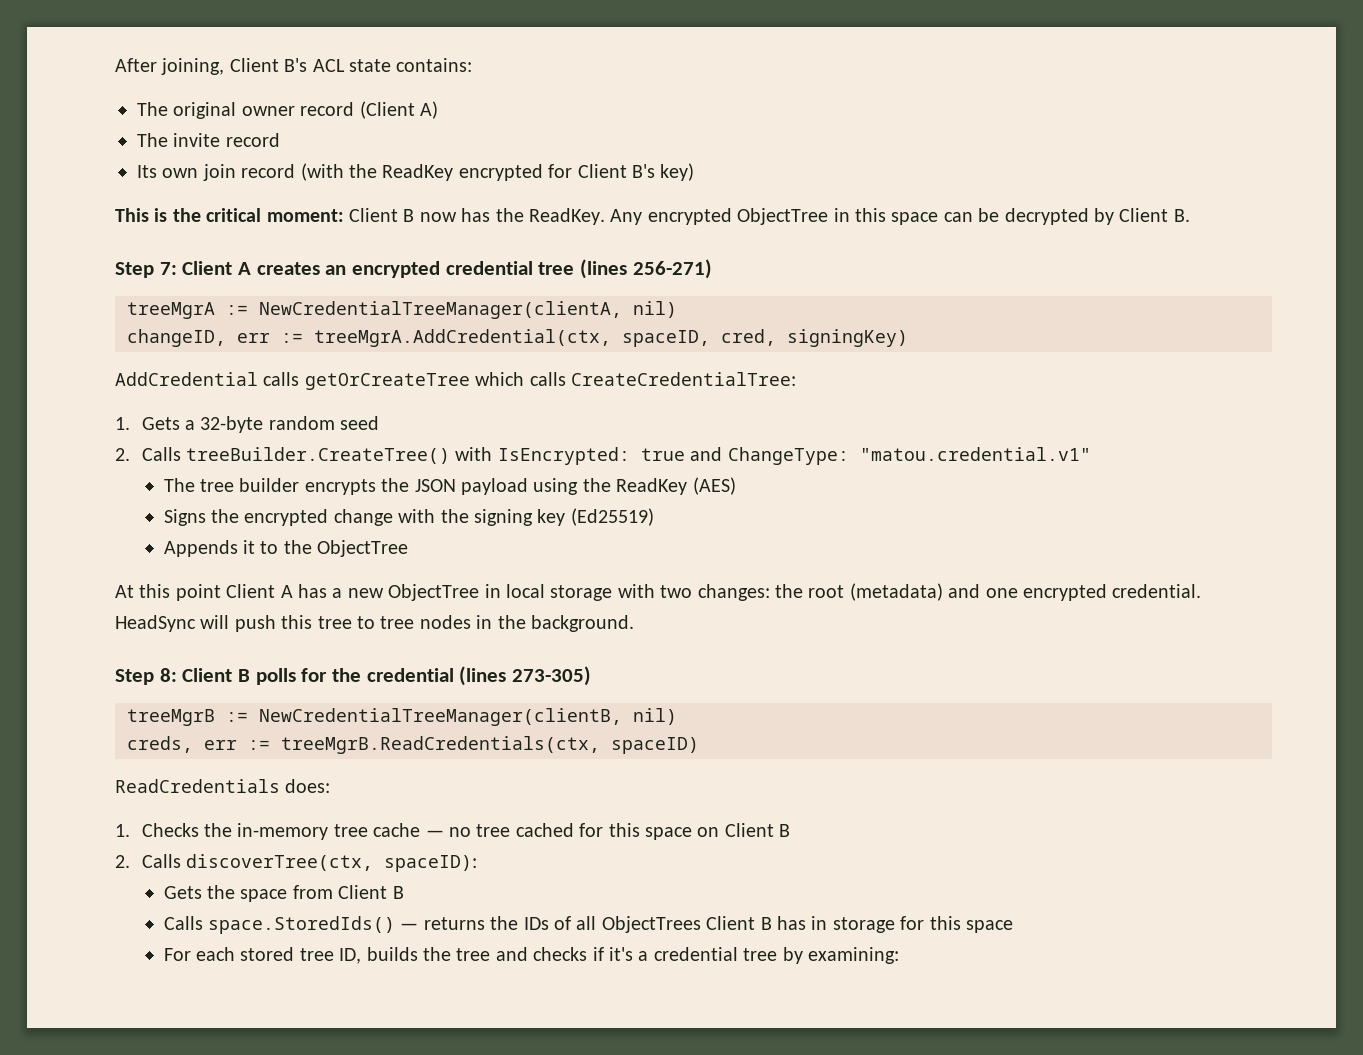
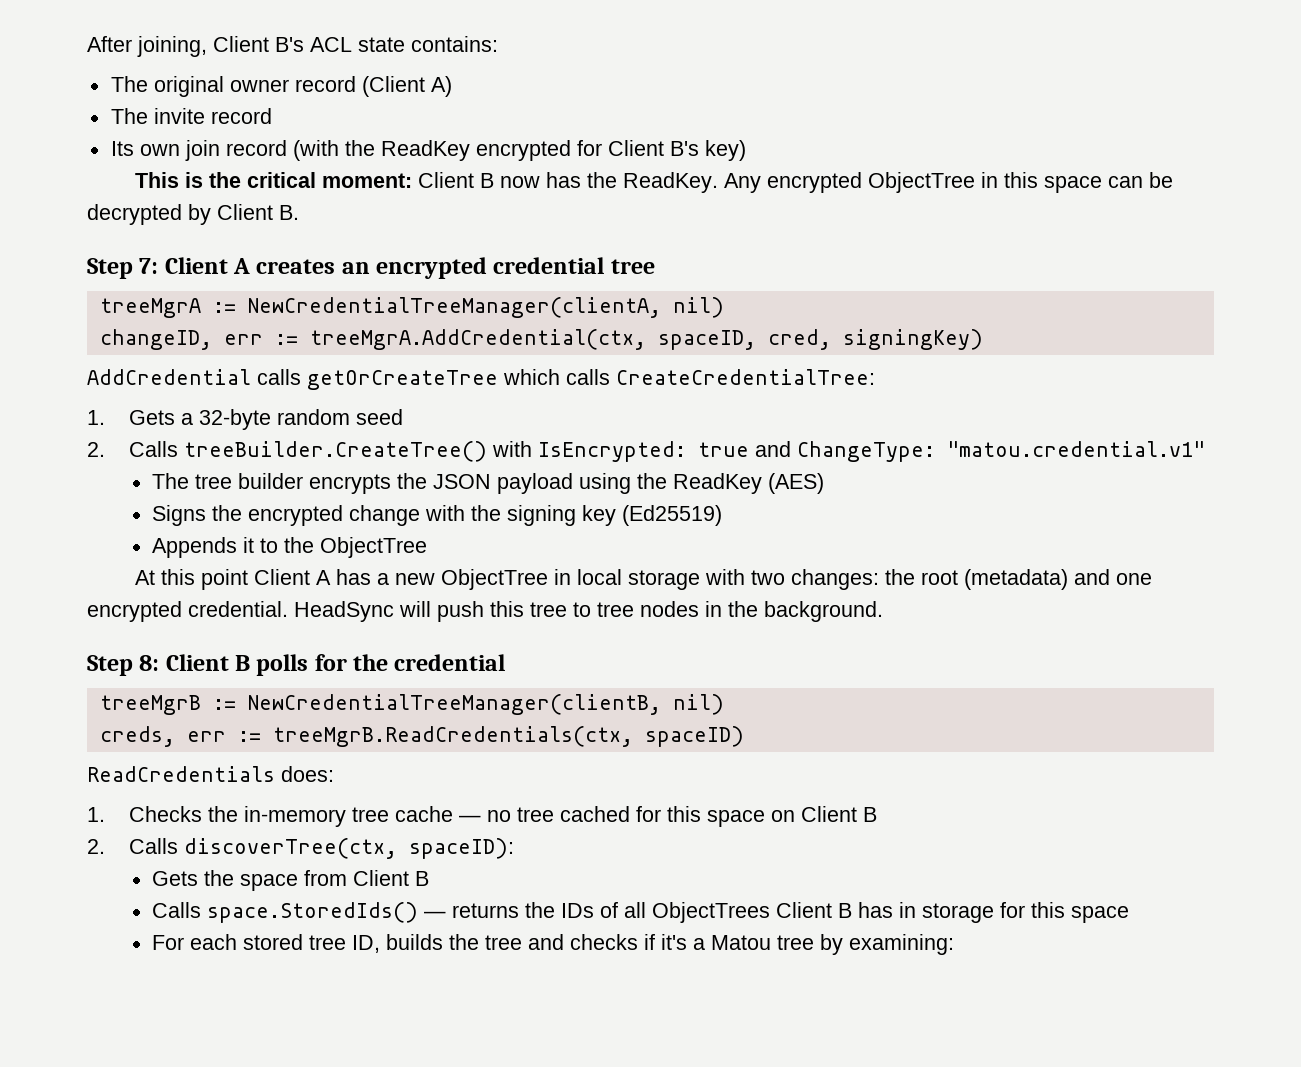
- Step 7: Client A creates an encrypted credential tree (lines 256-271)
+ Step 7: Client A creates an encrypted credential tree
- Step 8: Client B polls for the credential (lines 273-305)
+ Step 8: Client B polls for the credential
- For each stored tree ID, builds the tree and checks if it's a credential tree by examining:
+ For each stored tree ID, builds the tree and checks if it's a Matou tree by examining:

